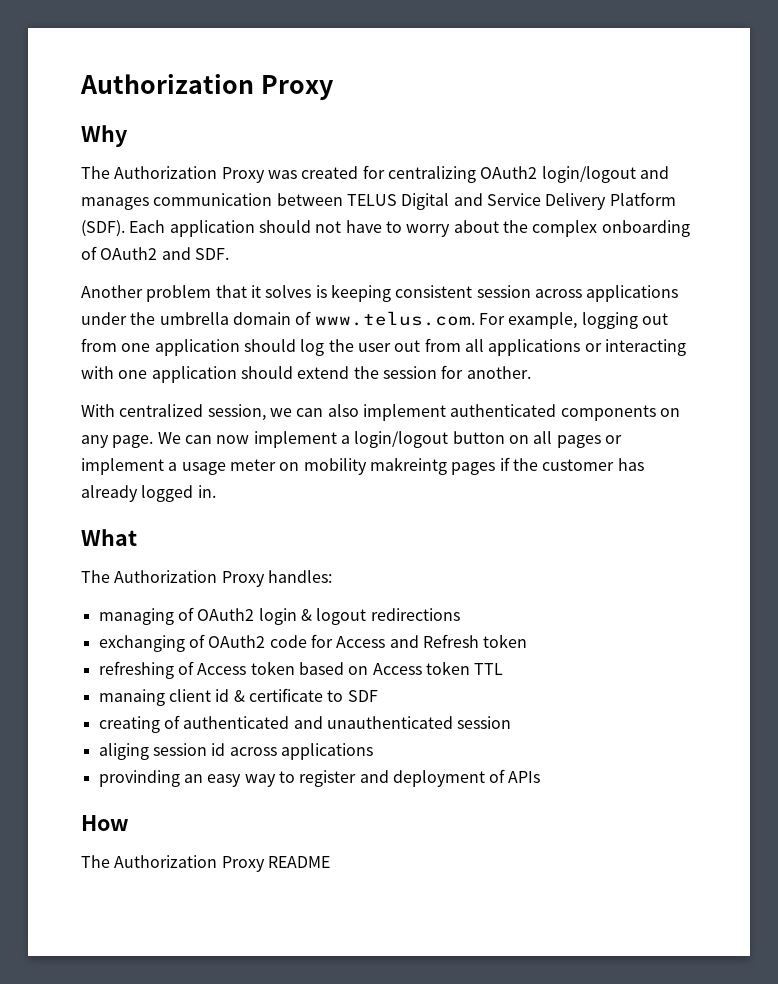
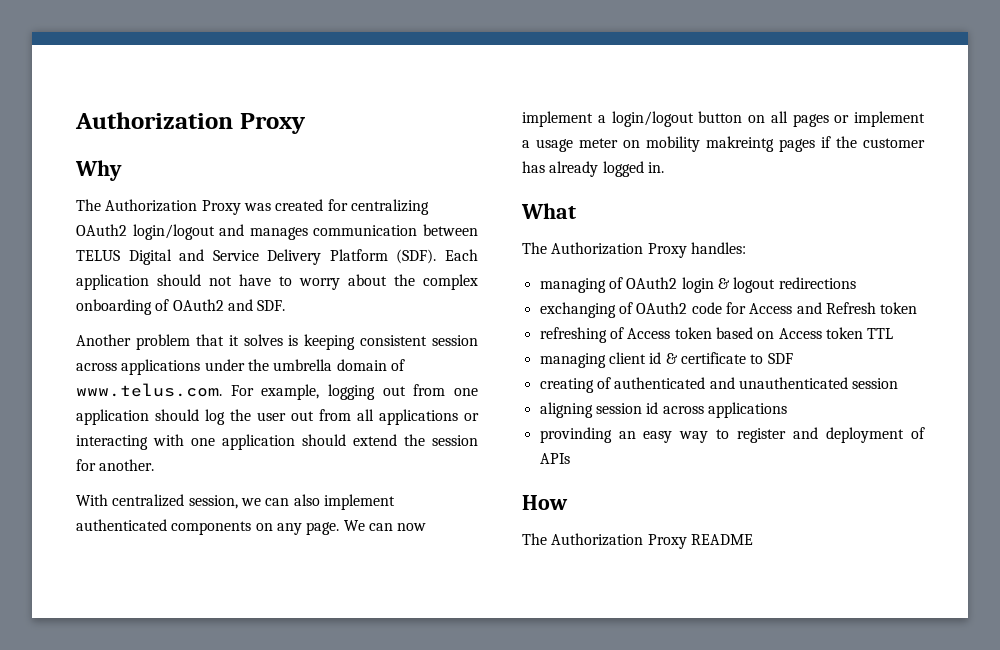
- manaing client id & certificate to SDF
+ managing client id & certificate to SDF
- aliging session id across applications
+ aligning session id across applications

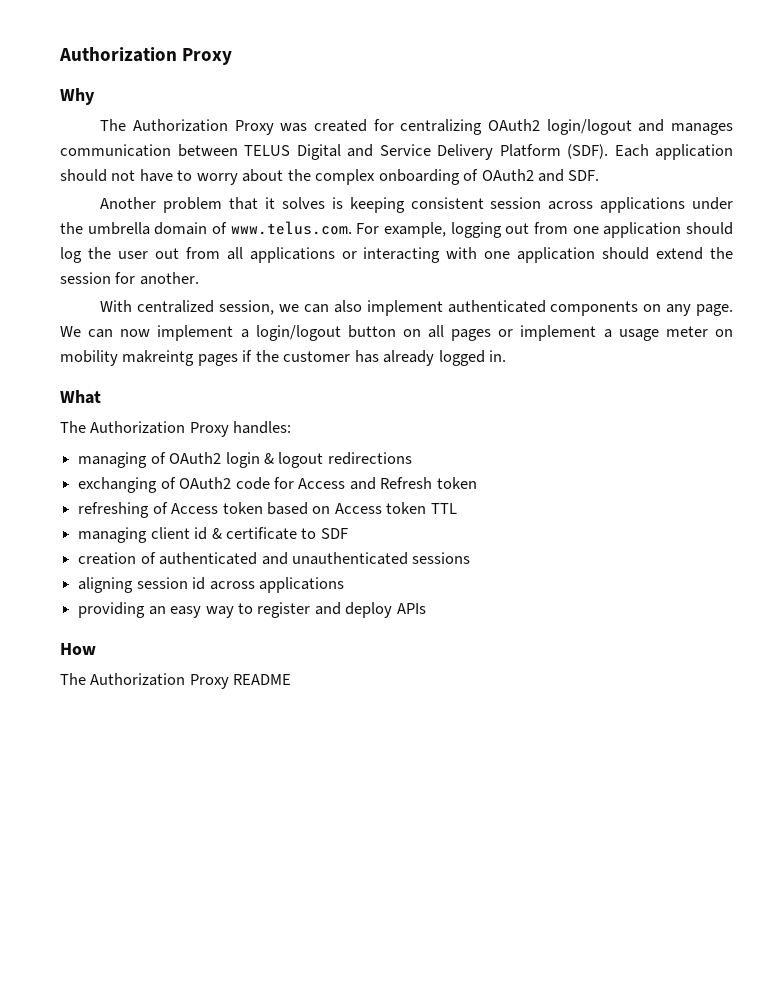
- creating of authenticated and unauthenticated session
+ creation of authenticated and unauthenticated sessions
- provinding an easy way to register and deployment of APIs
+ providing an easy way to register and deploy APIs

